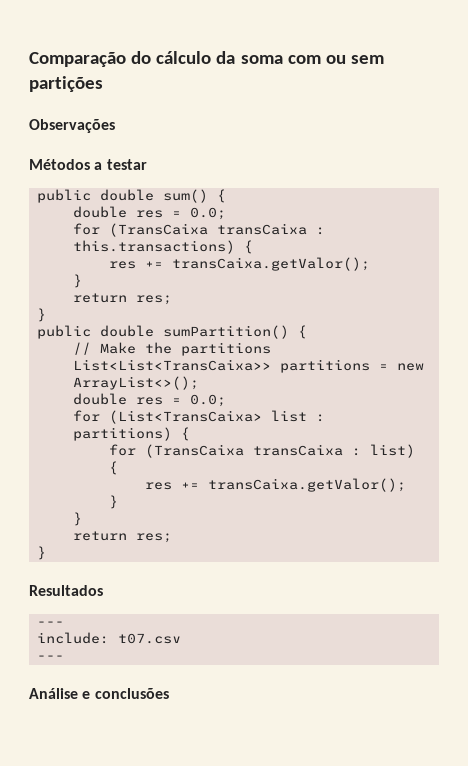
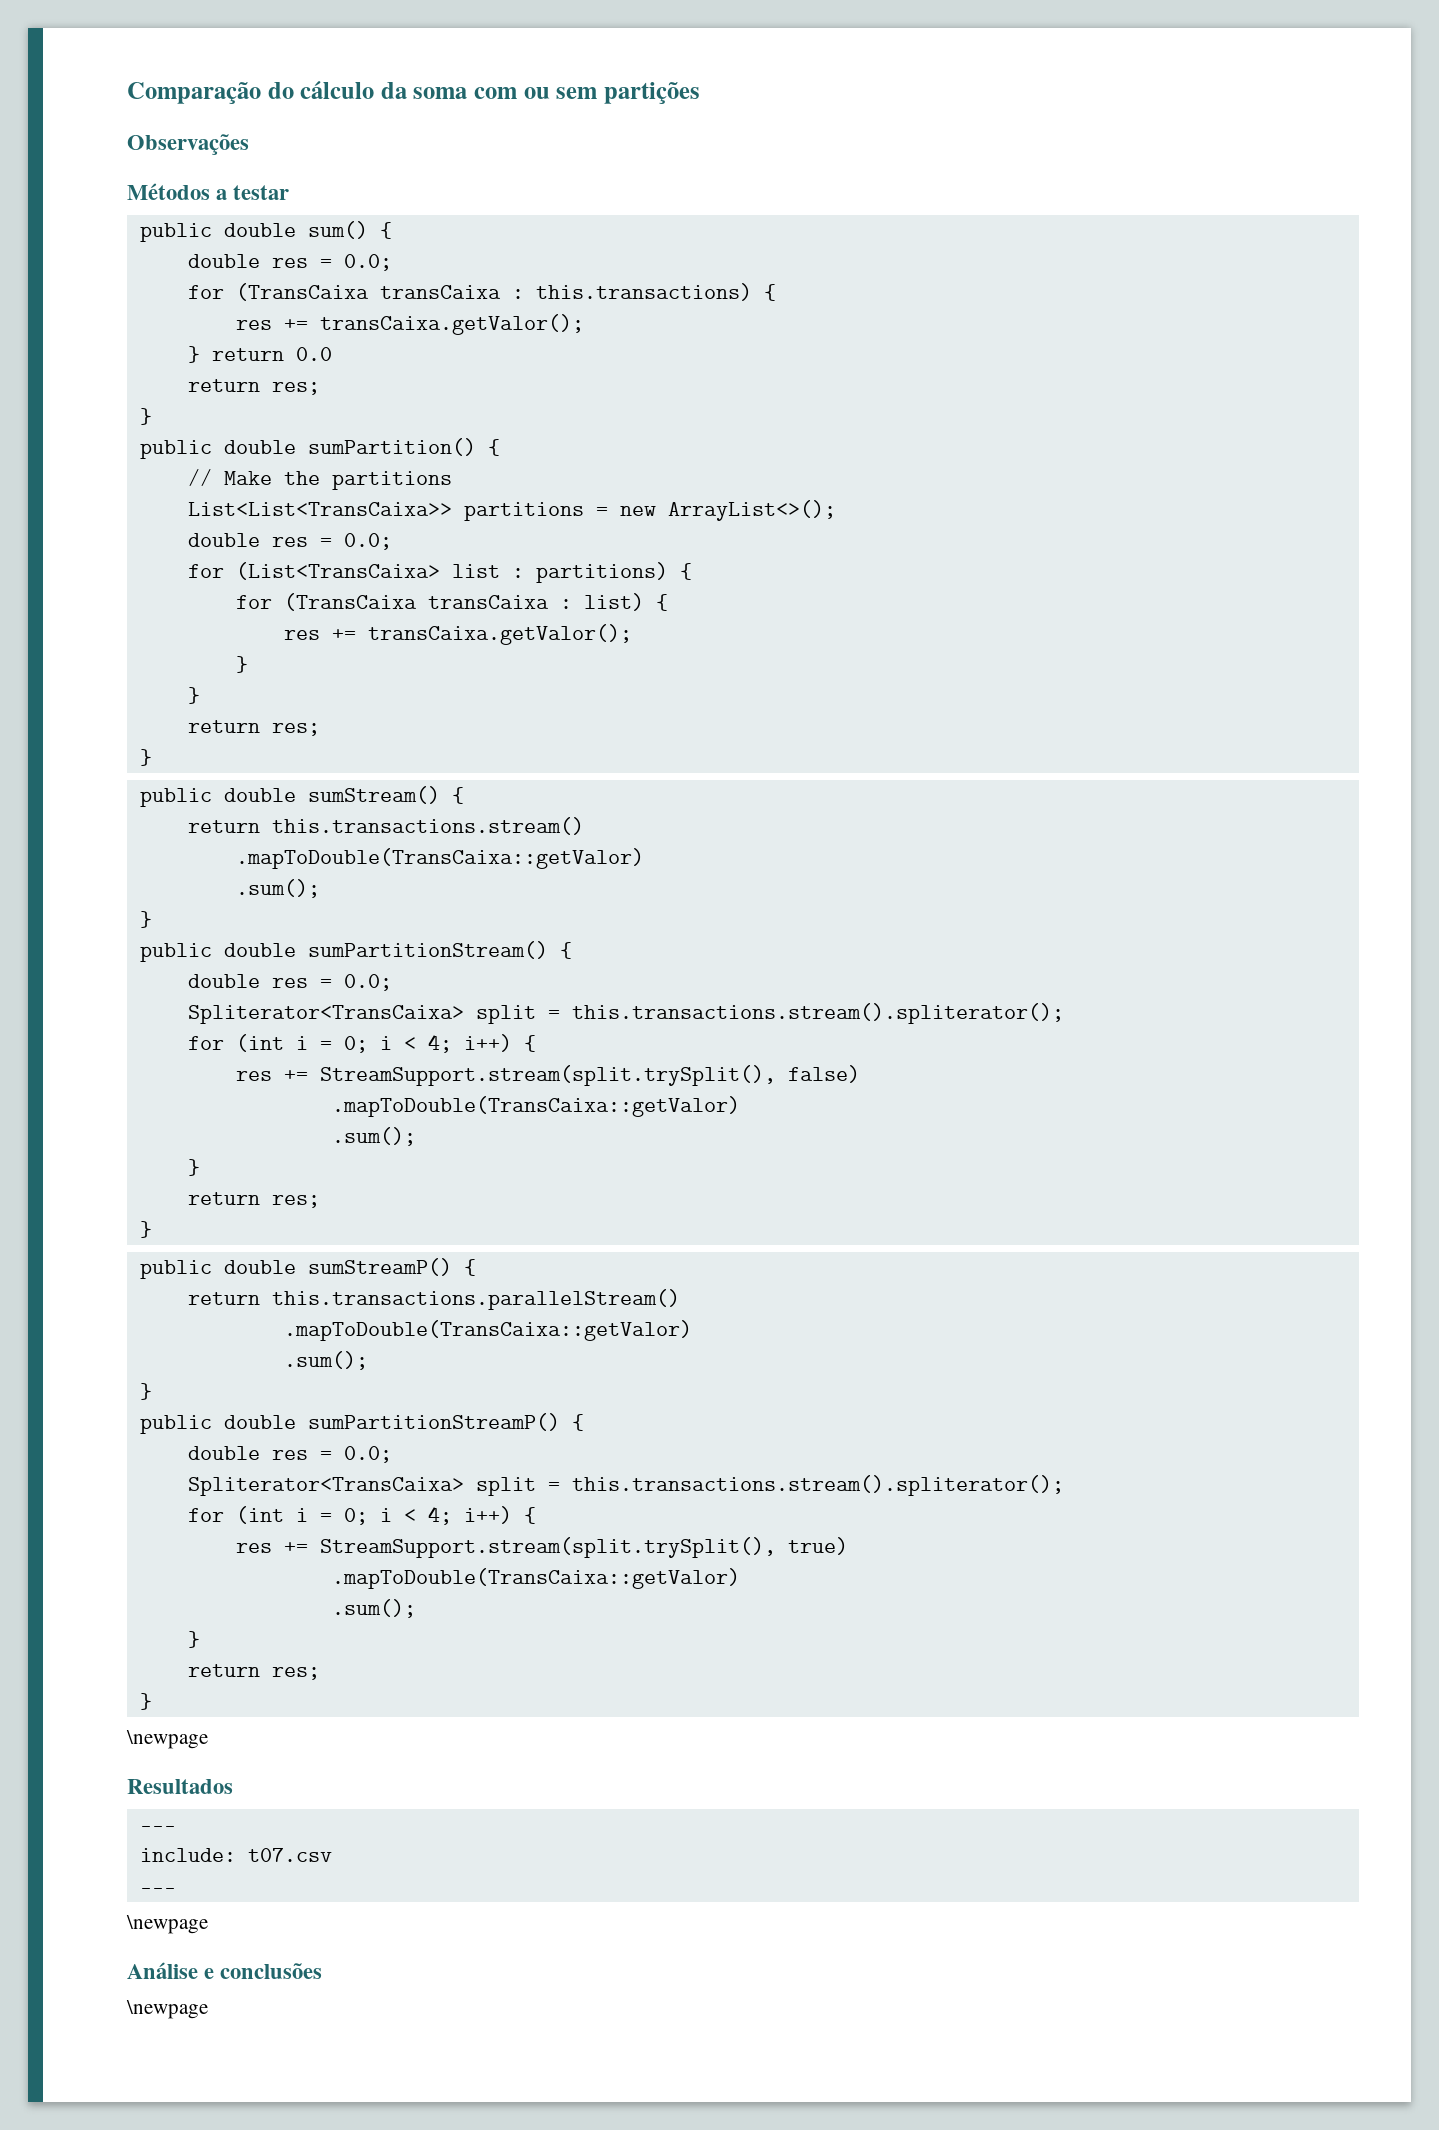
  for (TransCaixa transCaixa : this.transactions) {
  res += transCaixa.getValor();
- }
+ } return 0.0
+ public double sumStream() {
+ return this.transactions.stream()
+ .mapToDouble(TransCaixa::getValor)
+ .sum();
+ }
+ public double sumPartitionStream() {
+ double res = 0.0;
+ Spliterator<TransCaixa> split = this.transactions.stream().spliterator();
+ for (int i = 0; i < 4; i++) {
+ res += StreamSupport.stream(split.trySplit(), false)
+ .mapToDouble(TransCaixa::getValor)
+ .sum();
+ }
+ return res;
+ }
+ public double sumStreamP() {
+ return this.transactions.parallelStream()
+ .mapToDouble(TransCaixa::getValor)
+ .sum();
+ }
+ public double sumPartitionStreamP() {
+ double res = 0.0;
+ Spliterator<TransCaixa> split = this.transactions.stream().spliterator();
+ for (int i = 0; i < 4; i++) {
+ res += StreamSupport.stream(split.trySplit(), true)
+ .mapToDouble(TransCaixa::getValor)
+ .sum();
+ }
+ return res;
+ }
+ \newpage
  include: t07.csv
  ---
+ \newpage
  Análise e conclusões
+ \newpage

